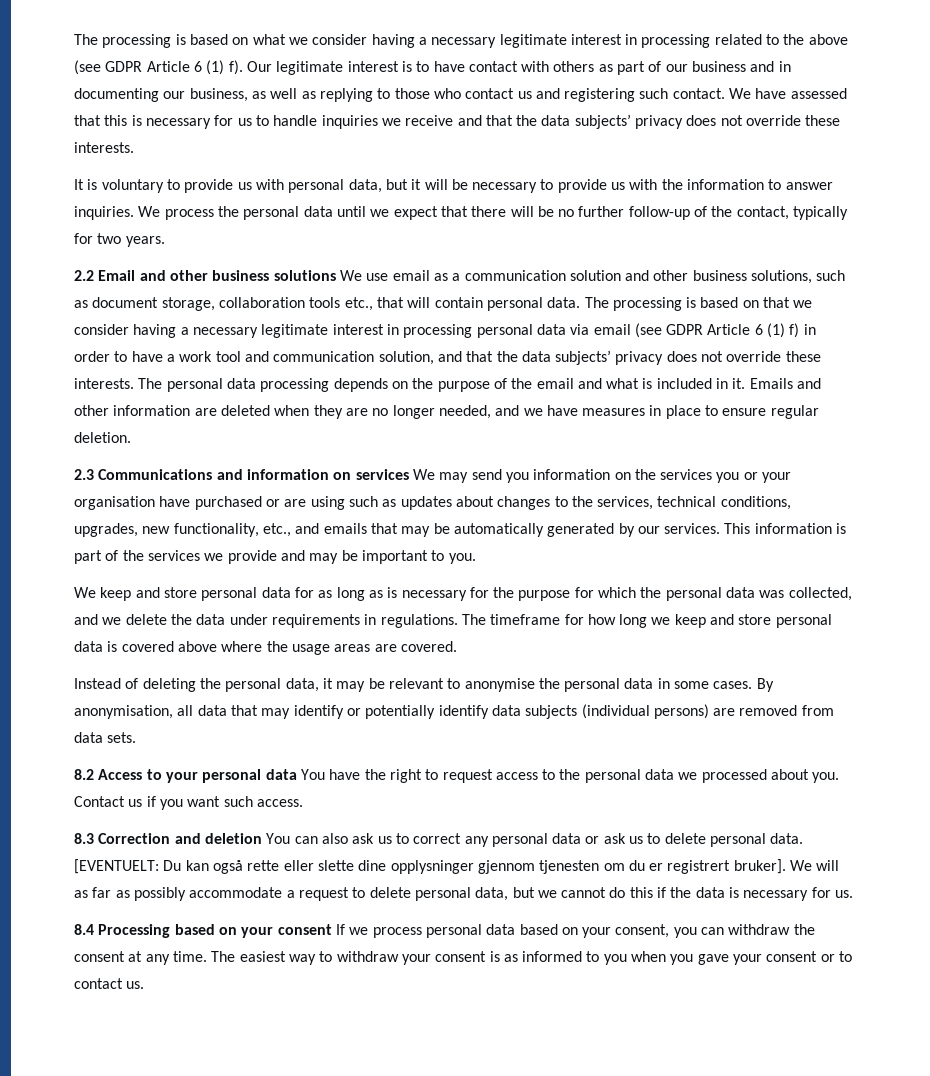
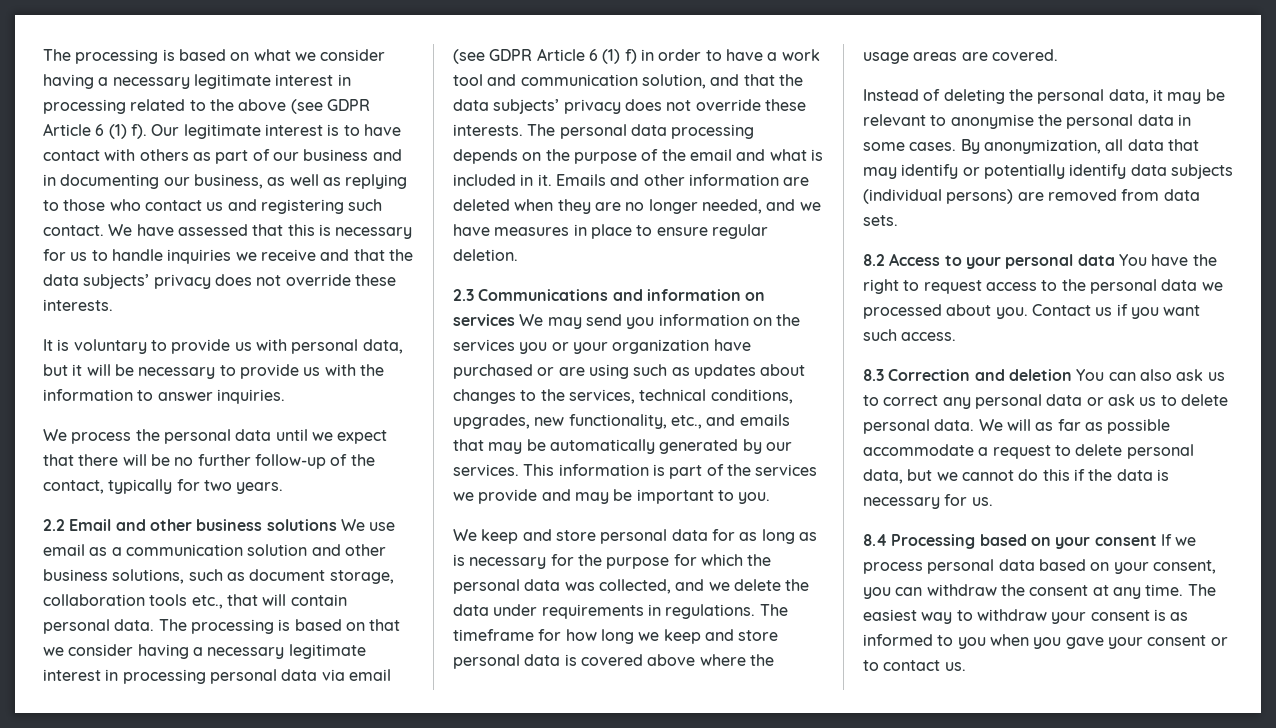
- It is voluntary to provide us with personal data, but it will be necessary to provide us with the information to answer inquiries. We process the personal data until we expect that there will be no further follow-up of the contact, typically for two years.
+ It is voluntary to provide us with personal data, but it will be necessary to provide us with the information to answer inquiries.
+ We process the personal data until we expect that there will be no further follow-up of the contact, typically for two years.
- 2.3 Communications and information on services We may send you information on the services you or your organisation have purchased or are using such as updates about changes to the services, technical conditions, upgrades, new functionality, etc., and emails that may be automatically generated by our services.
+ 2.3 Communications and information on services We may send you information on the services you or your organization have purchased or are using such as updates about changes to the services, technical conditions, upgrades, new functionality, etc., and emails that may be automatically generated by our services.
- By anonymisation, all data that may identify or potentially identify data subjects (individual persons) are removed from data sets.
+ By anonymization, all data that may identify or potentially identify data subjects (individual persons) are removed from data sets.
- [EVENTUELT: Du kan også rette eller slette dine opplysninger gjennom tjenesten om du er registrert bruker].
- We will as far as possibly accommodate a request to delete personal data, but we cannot do this if the data is necessary for us.
+ We will as far as possible accommodate a request to delete personal data, but we cannot do this if the data is necessary for us.

